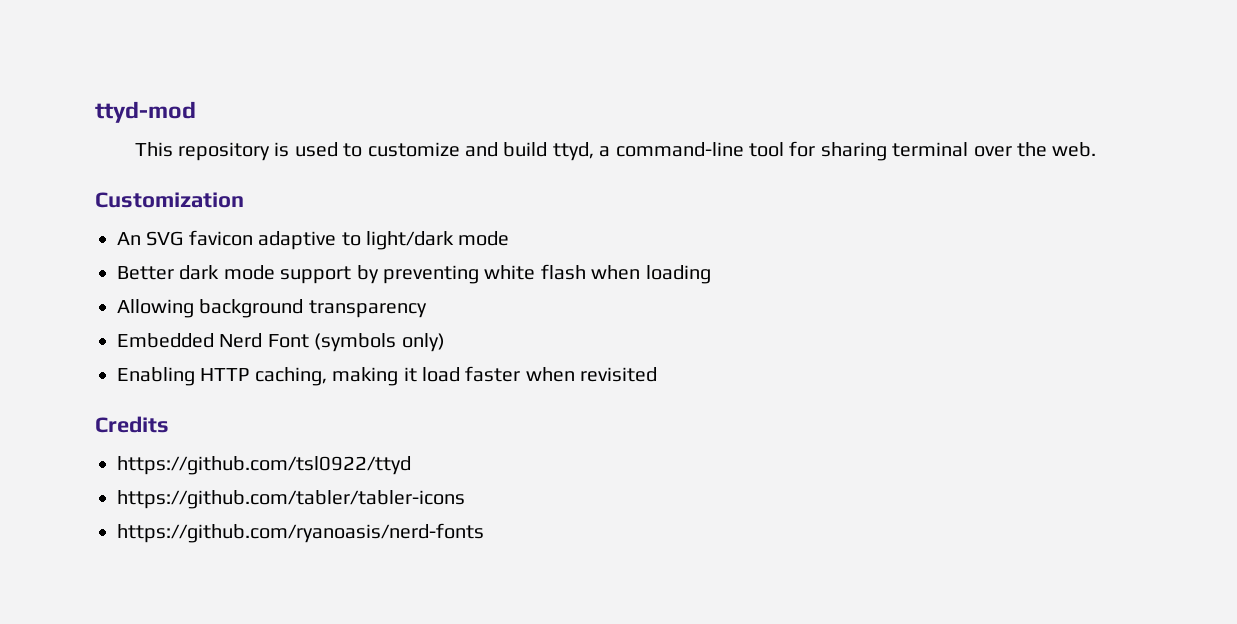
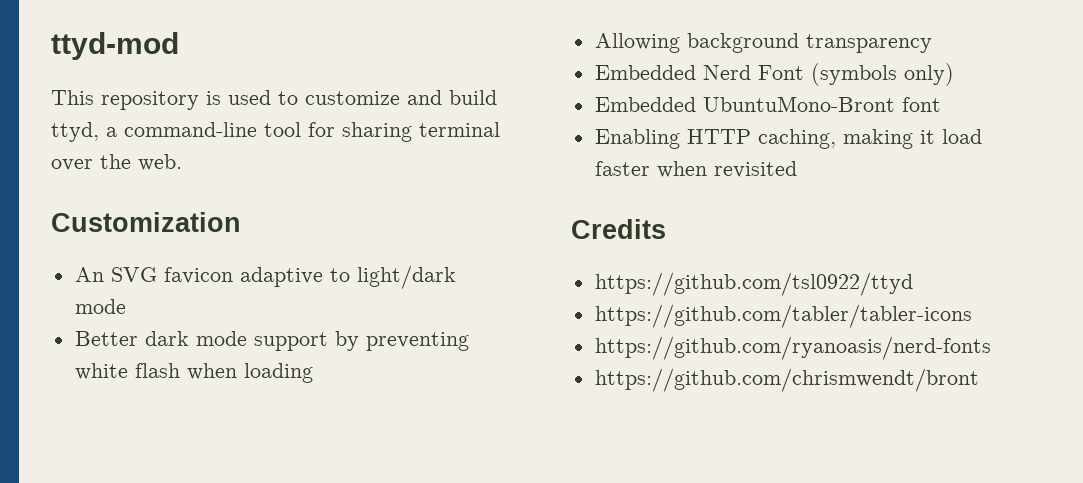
+ Embedded UbuntuMono-Bront font
+ https://github.com/chrismwendt/bront

